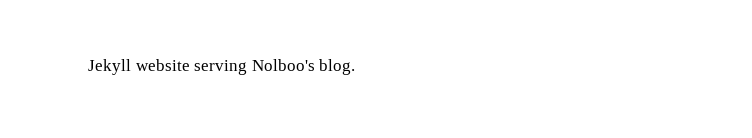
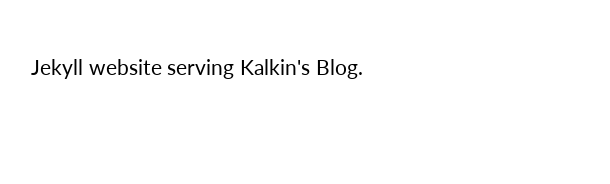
- Jekyll website serving Nolboo's blog.
+ Jekyll website serving Kalkin's Blog.

